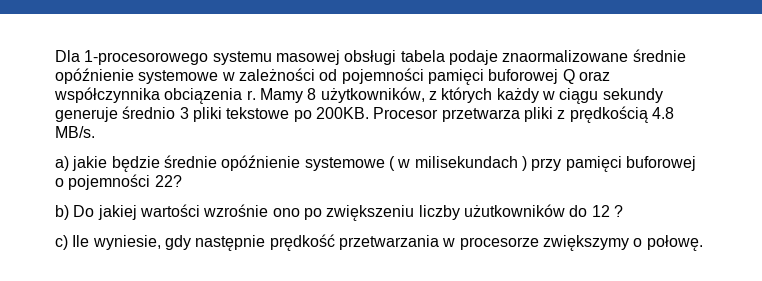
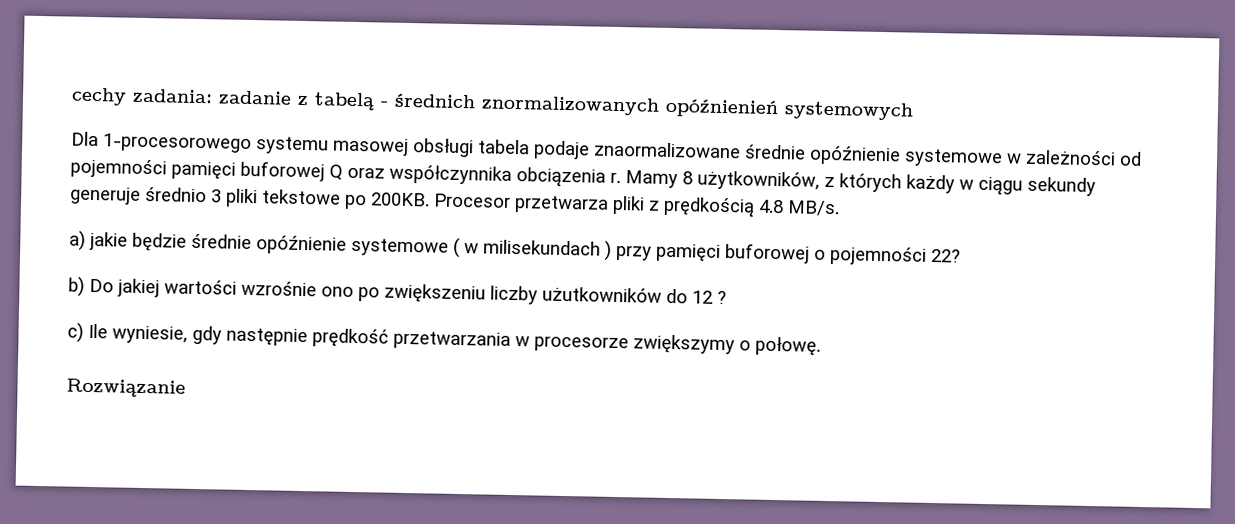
+ cechy zadania: zadanie z tabelą - średnich znormalizowanych opóźnienień systemowych
+ Rozwiązanie

